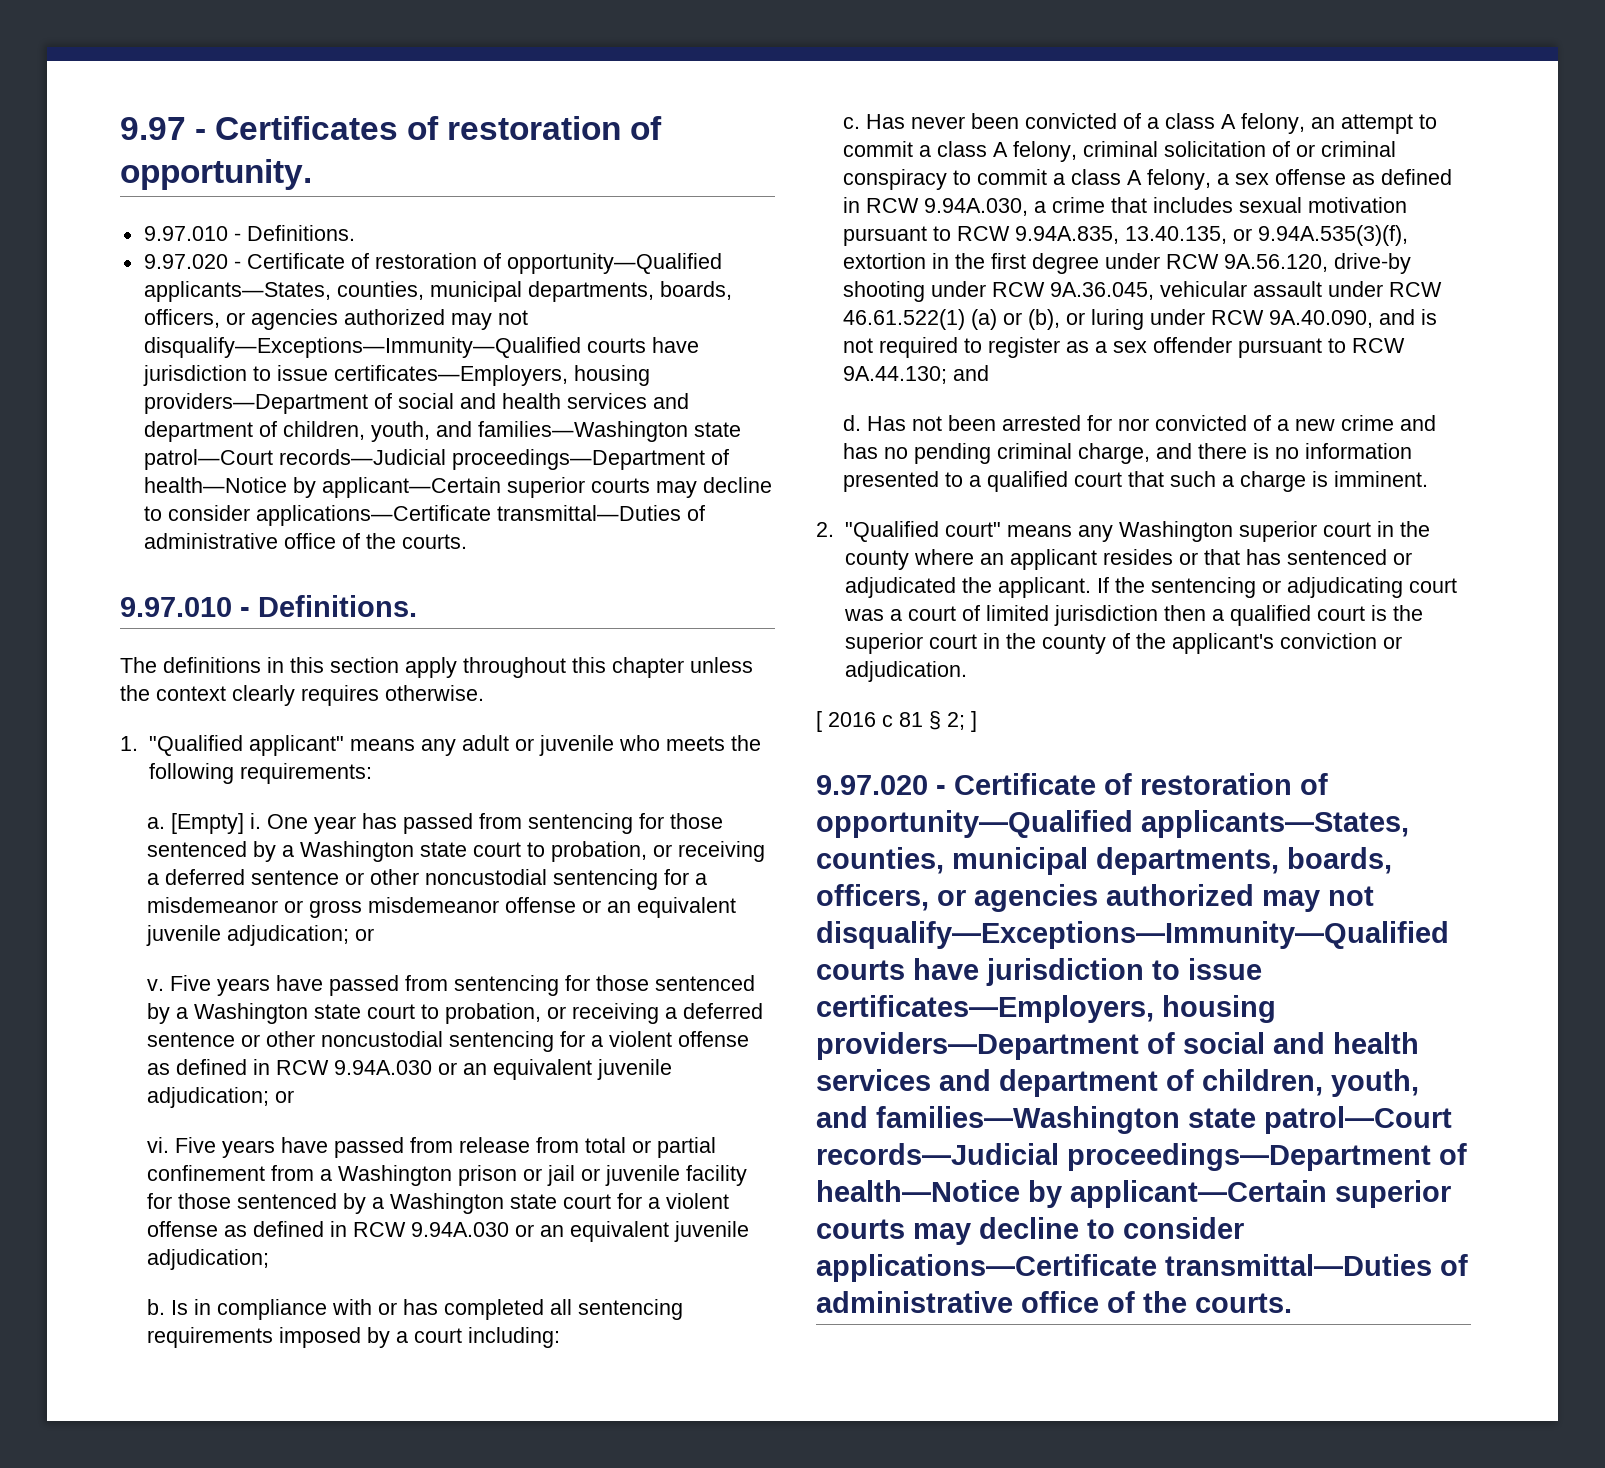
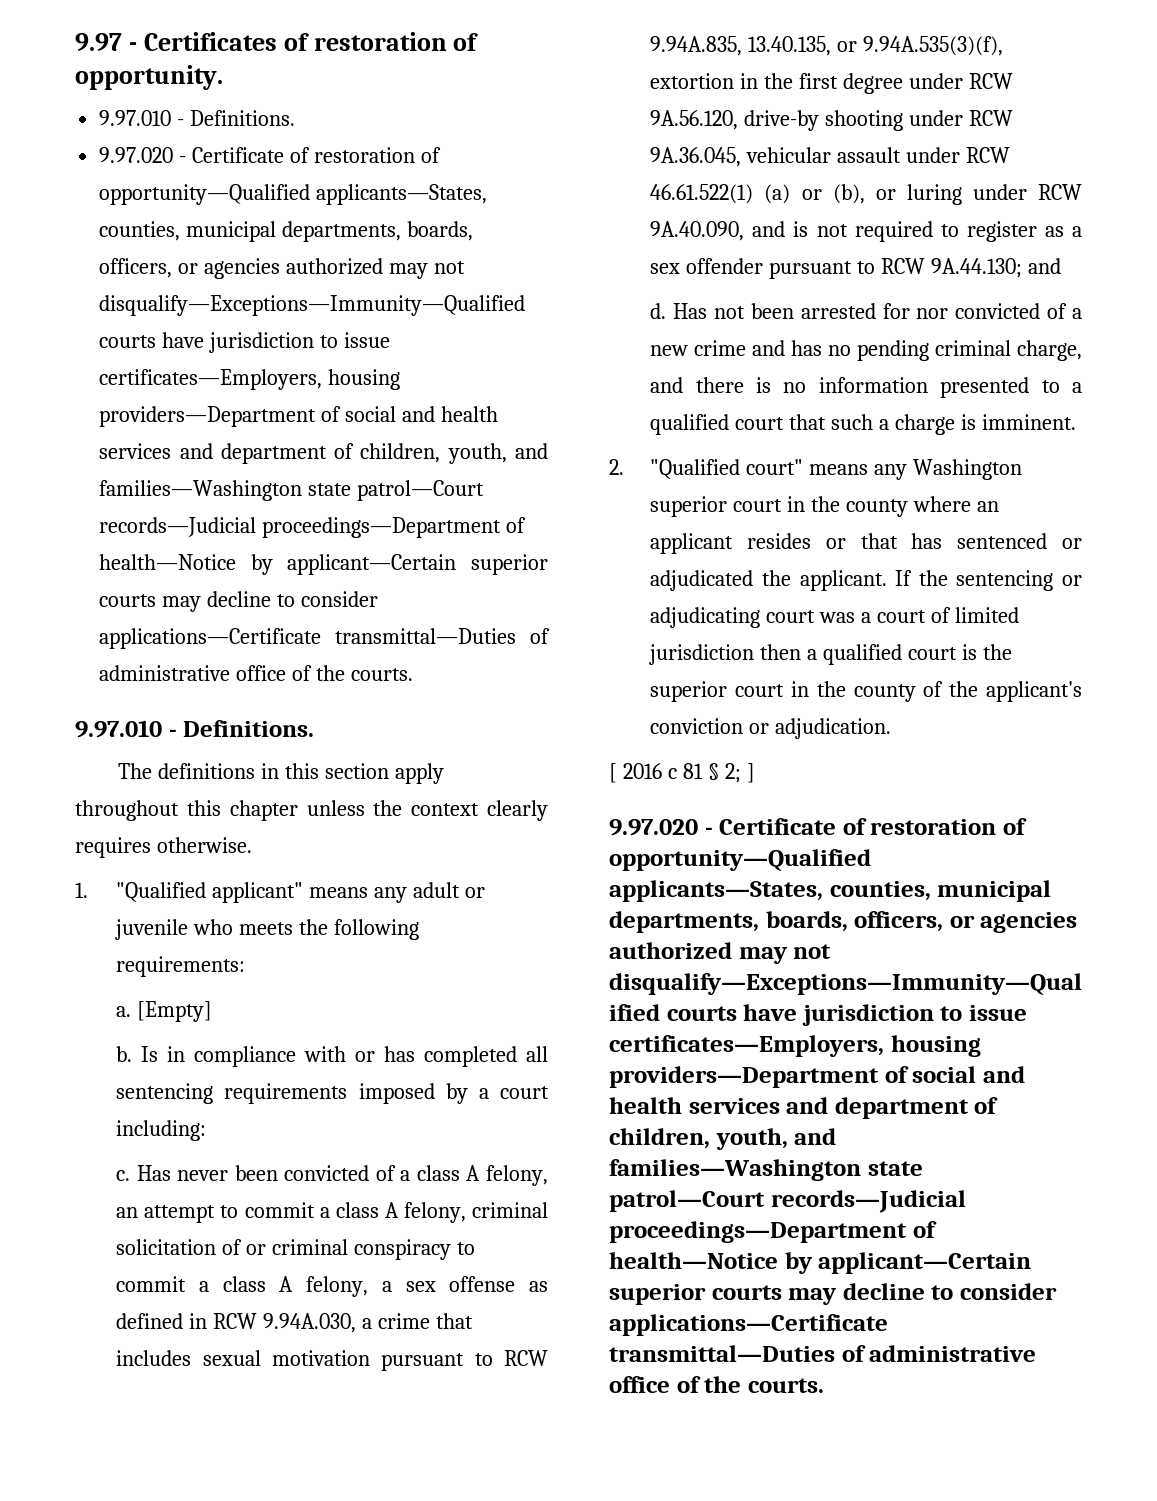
- [Empty] i. One year has passed from sentencing for those sentenced by a Washington state court to probation, or receiving a deferred sentence or other noncustodial sentencing for a misdemeanor or gross misdemeanor offense or an equivalent juvenile adjudication; or
- v. Five years have passed from sentencing for those sentenced by a Washington state court to probation, or receiving a deferred sentence or other noncustodial sentencing for a violent offense as defined in RCW 9.94A.030 or an equivalent juvenile adjudication; or
- vi. Five years have passed from release from total or partial confinement from a Washington prison or jail or juvenile facility for those sentenced by a Washington state court for a violent offense as defined in RCW 9.94A.030 or an equivalent juvenile adjudication;
+ [Empty]

